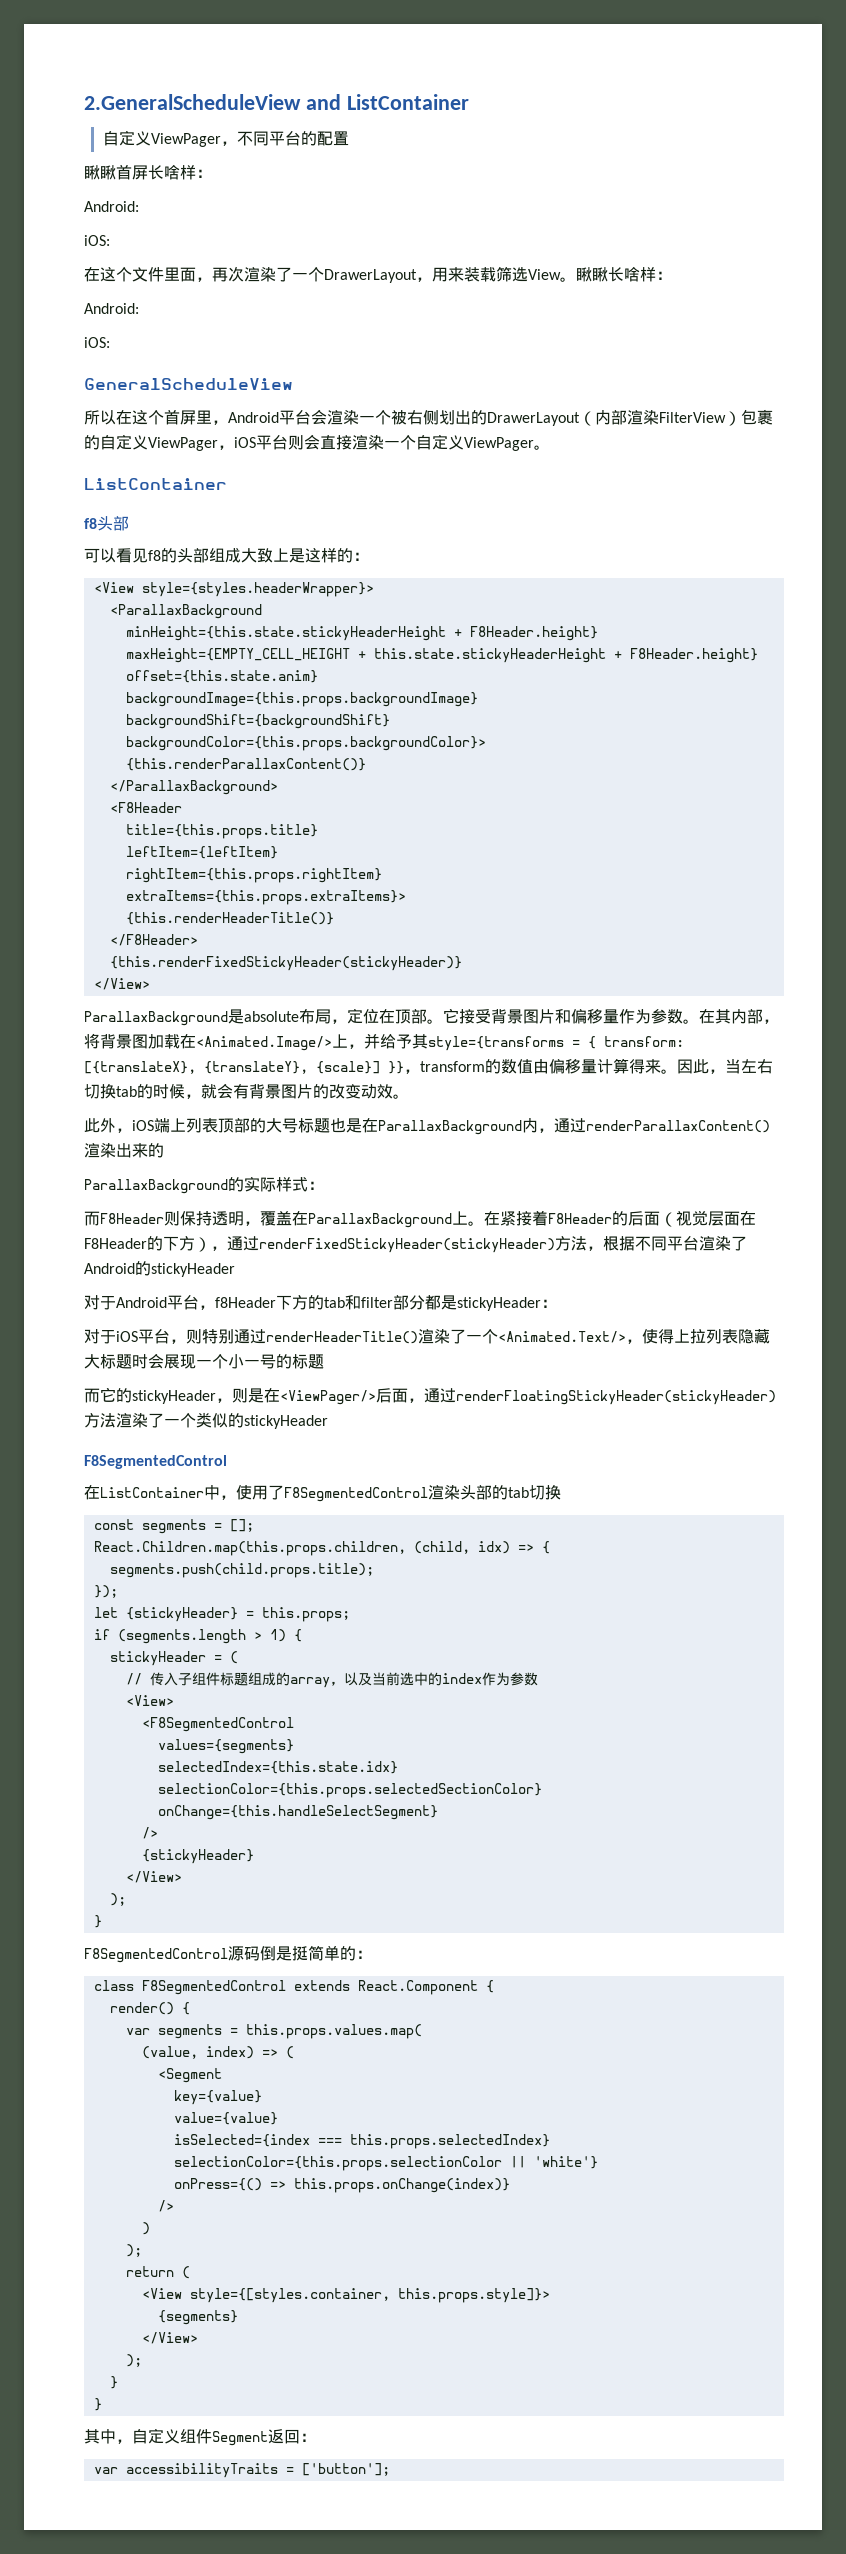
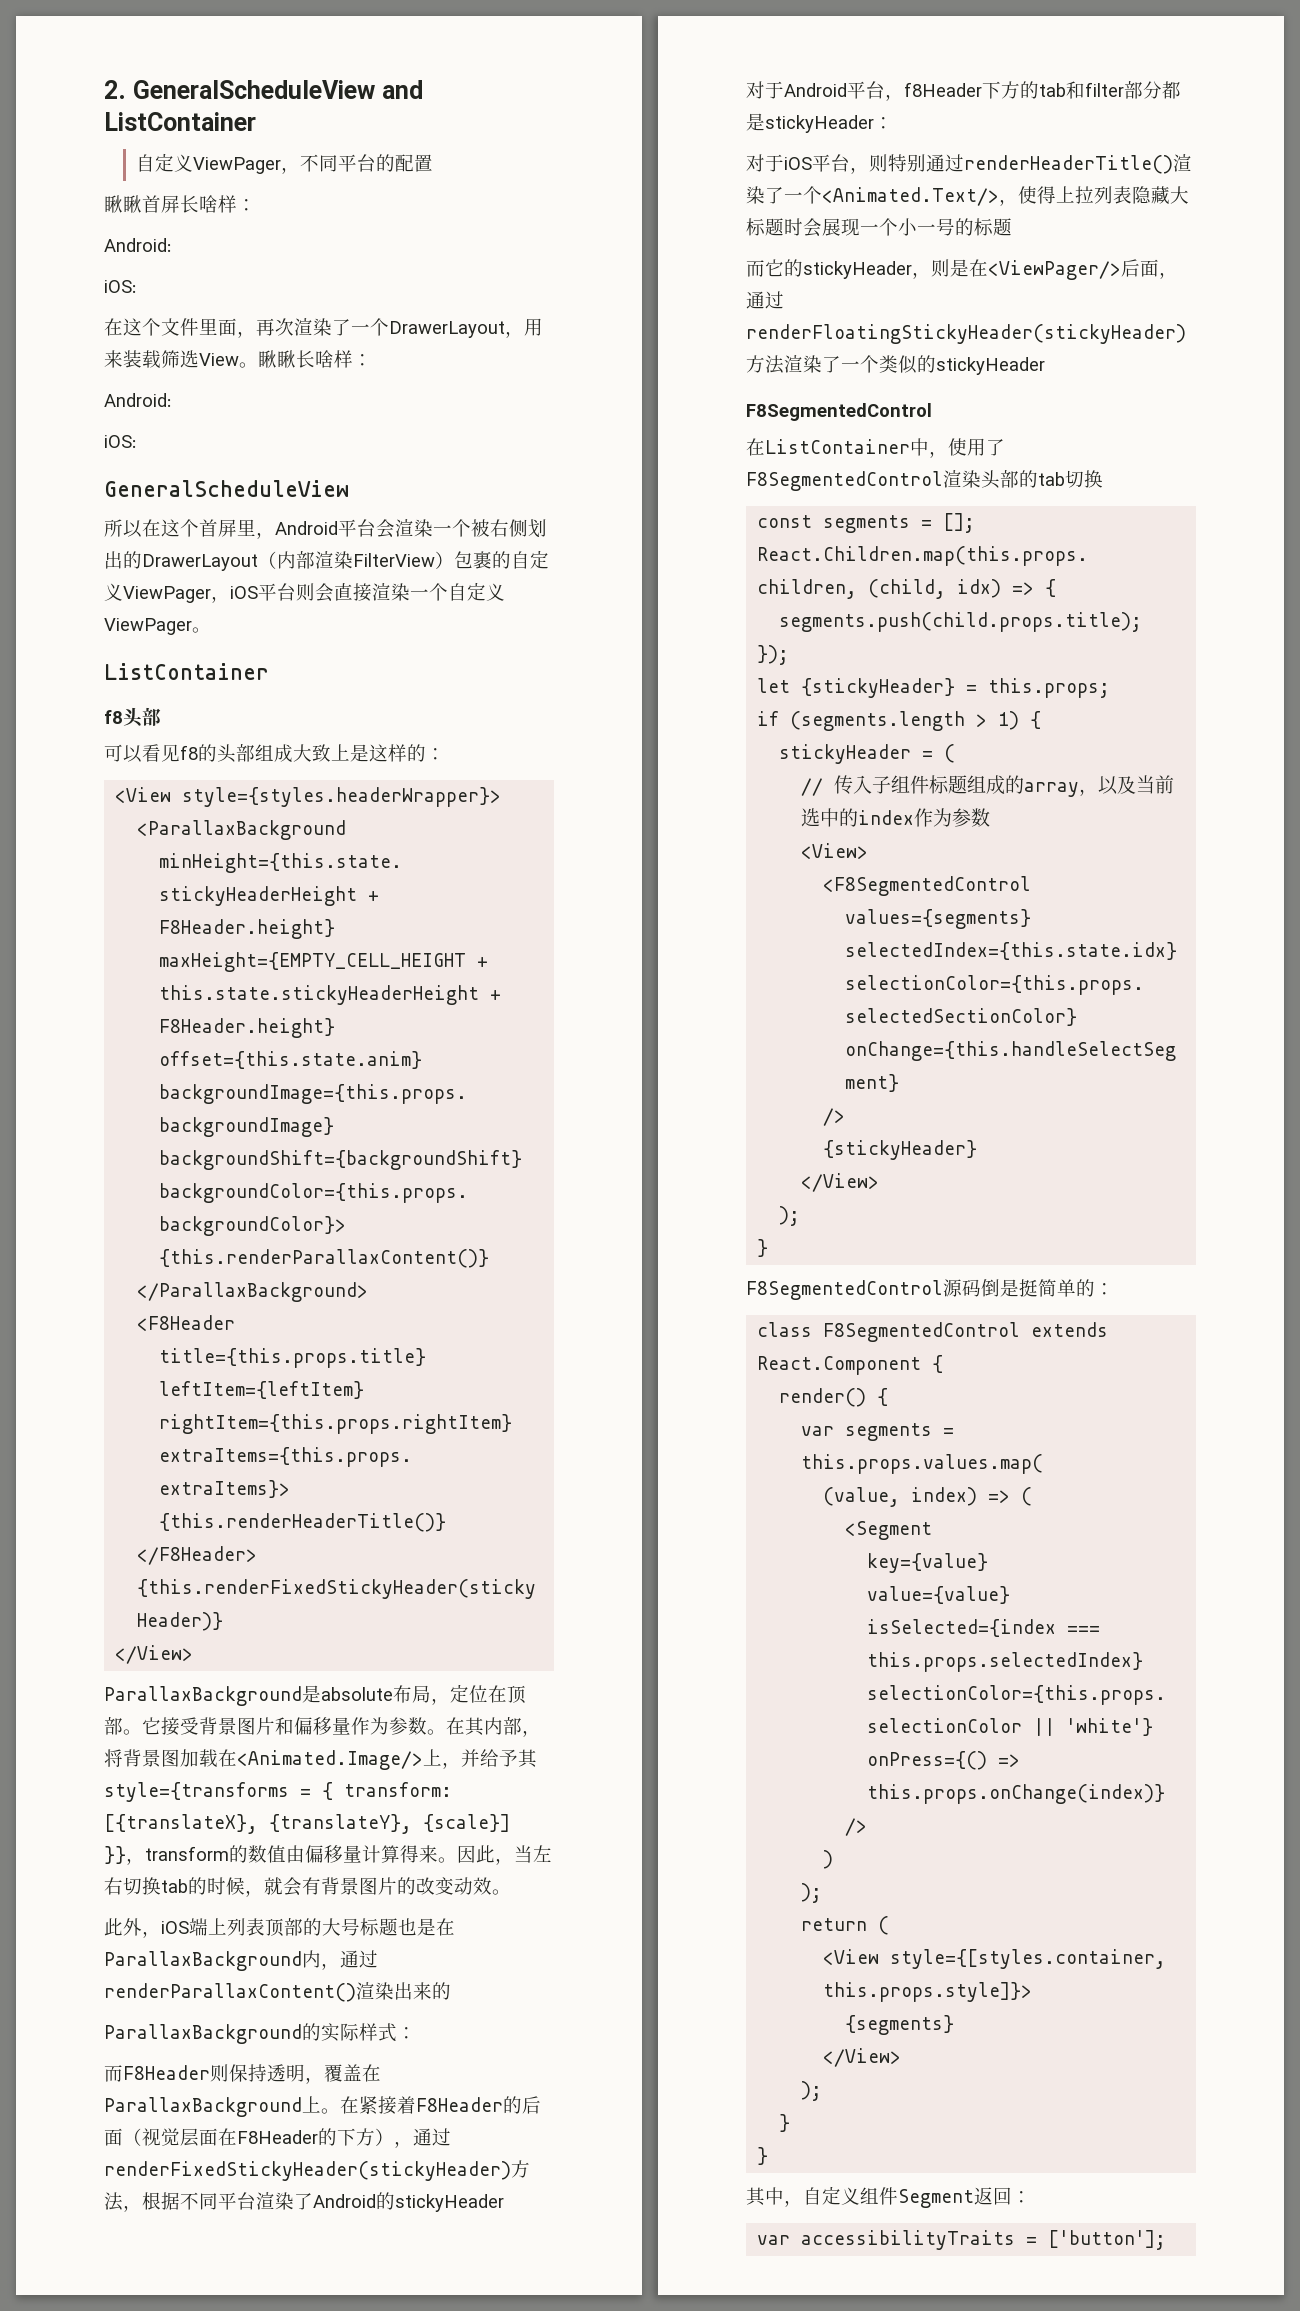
- 2.GeneralScheduleView and ListContainer
+ 2. GeneralScheduleView and ListContainer

